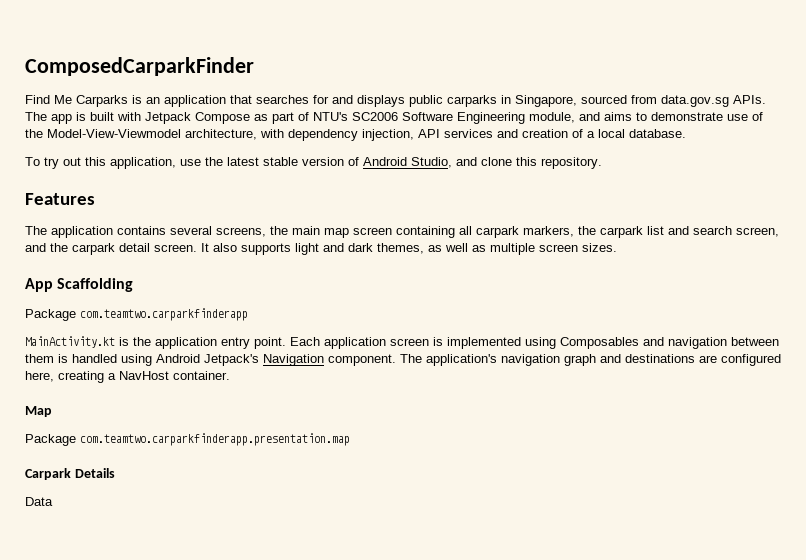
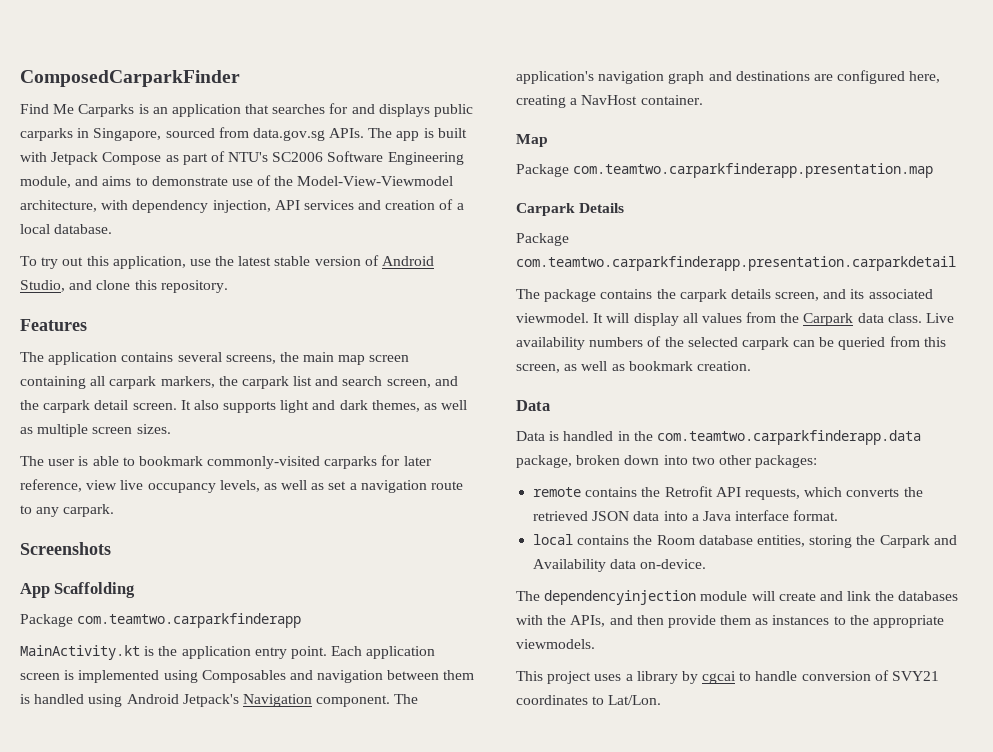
+ The user is able to bookmark commonly-visited carparks for later reference, view live occupancy levels, as well as set a navigation route to any carpark.
+ Screenshots
+ Package com.teamtwo.carparkfinderapp.presentation.carparkdetail
+ The package contains the carpark details screen, and its associated viewmodel. It will display all values from the Carpark data class. Live availability numbers of the selected carpark can be queried from this screen, as well as bookmark creation.
  Data
+ Data is handled in the com.teamtwo.carparkfinderapp.data package, broken down into two other packages:
+ remote contains the Retrofit API requests, which converts the retrieved JSON data into a Java interface format.
+ local contains the Room database entities, storing the Carpark and Availability data on-device.
+ The dependencyinjection module will create and link the databases with the APIs, and then provide them as instances to the appropriate viewmodels.
+ This project uses a library by cgcai to handle conversion of SVY21 coordinates to Lat/Lon.

